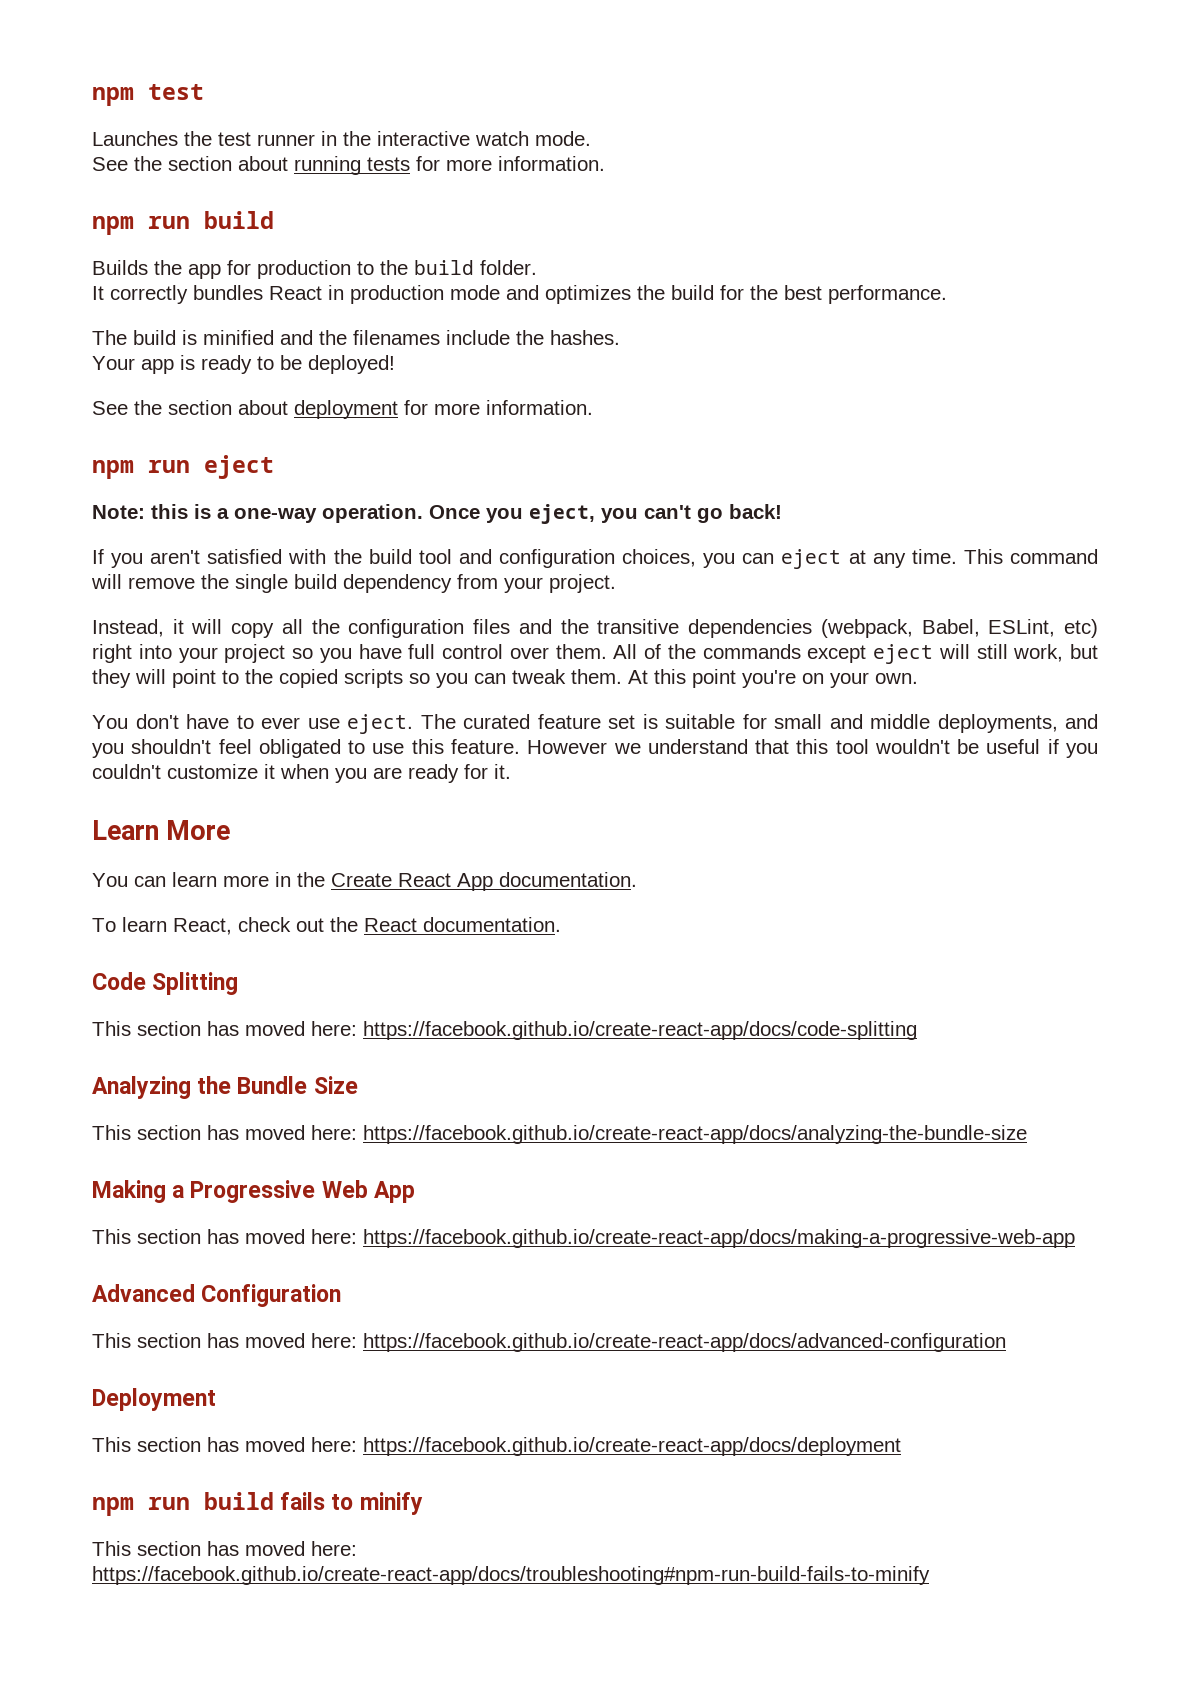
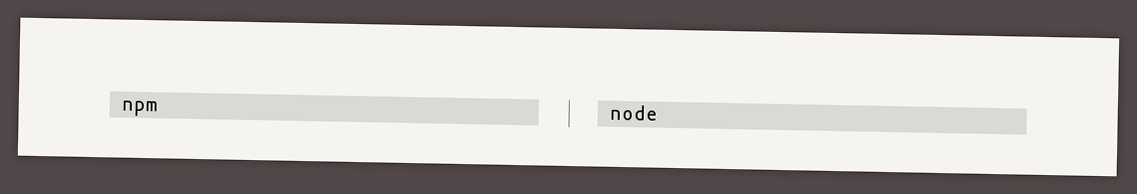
- npm test
- Launches the test runner in the interactive watch mode.
- See the section about running tests for more information.
- npm run build
- Builds the app for production to the build folder.
- It correctly bundles React in production mode and optimizes the build for the best performance.
- The build is minified and the filenames include the hashes.
- Your app is ready to be deployed!
- See the section about deployment for more information.
- npm run eject
- Note: this is a one-way operation. Once you eject, you can't go back!
- If you aren't satisfied with the build tool and configuration choices, you can eject at any time. This command will remove the single build dependency from your project.
- Instead, it will copy all the configuration files and the transitive dependencies (webpack, Babel, ESLint, etc) right into your project so you have full control over them. All of the commands except eject will still work, but they will point to the copied scripts so you can tweak them. At this point you're on your own.
- You don't have to ever use eject. The curated feature set is suitable for small and middle deployments, and you shouldn't feel obligated to use this feature. However we understand that this tool wouldn't be useful if you couldn't customize it when you are ready for it.
- Learn More
- You can learn more in the Create React App documentation.
- To learn React, check out the React documentation.
- Code Splitting
- This section has moved here: https://facebook.github.io/create-react-app/docs/code-splitting
- Analyzing the Bundle Size
- This section has moved here: https://facebook.github.io/create-react-app/docs/analyzing-the-bundle-size
- Making a Progressive Web App
- This section has moved here: https://facebook.github.io/create-react-app/docs/making-a-progressive-web-app
- Advanced Configuration
- This section has moved here: https://facebook.github.io/create-react-app/docs/advanced-configuration
- Deployment
- This section has moved here: https://facebook.github.io/create-react-app/docs/deployment
- npm run build fails to minify
- This section has moved here: https://facebook.github.io/create-react-app/docs/troubleshooting#npm-run-build-fails-to-minify
+ npm
+ node

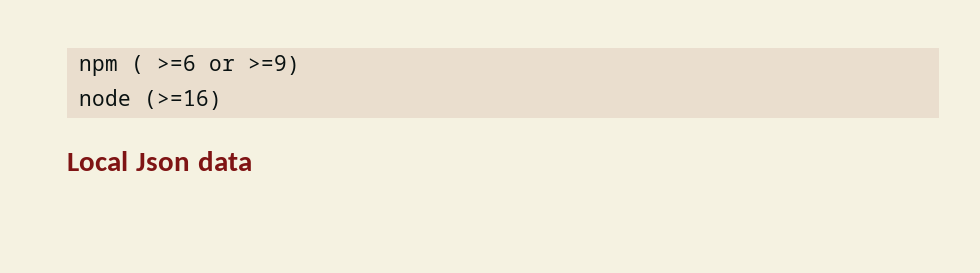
- npm
- node
+ npm ( >=6 or >=9)
+ node (>=16)
+ Local Json data

